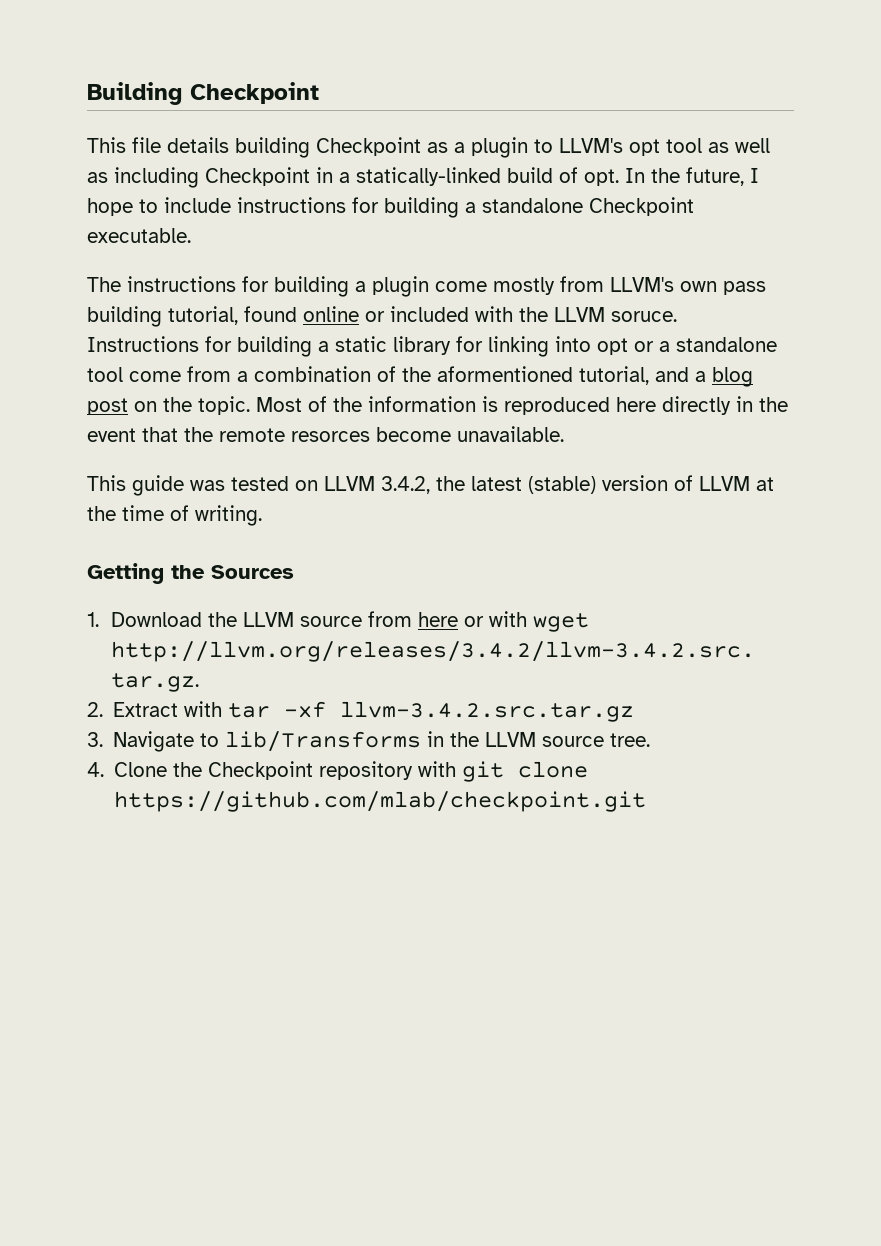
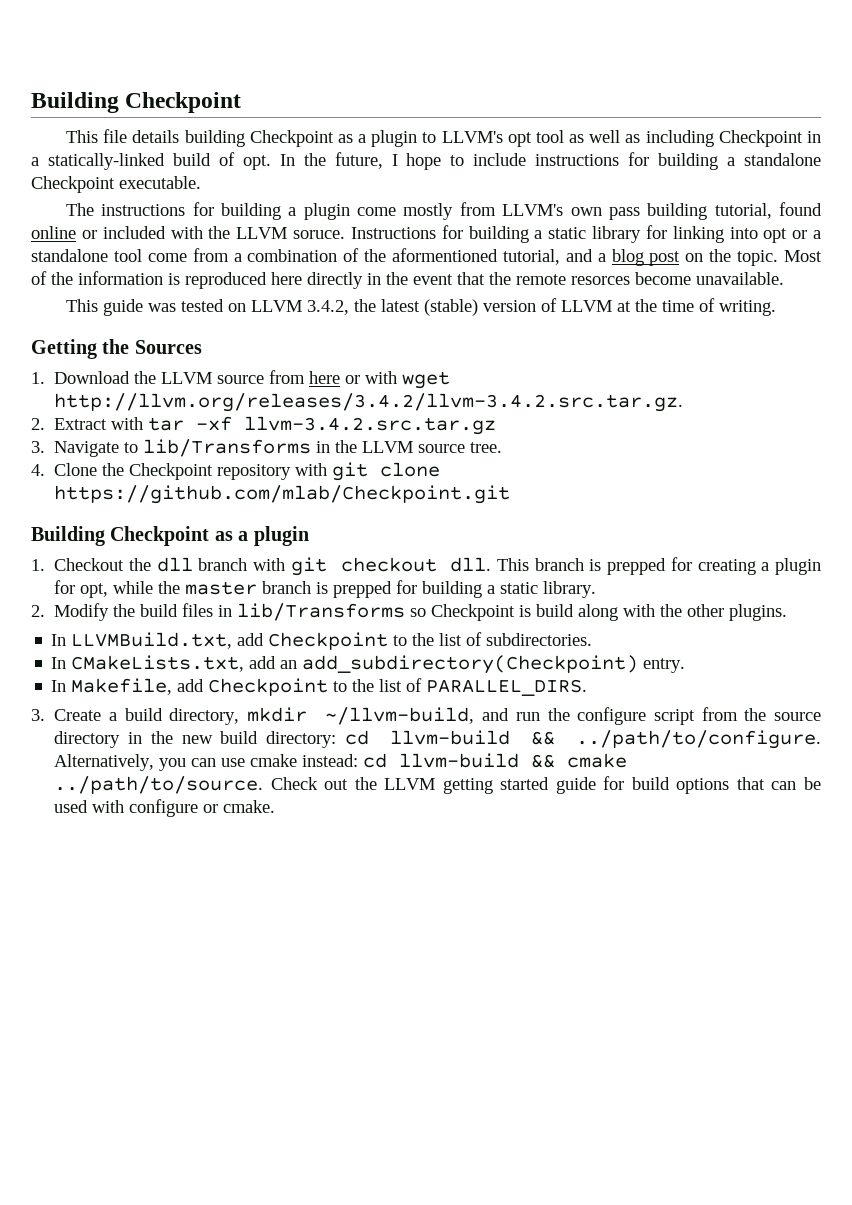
- 4. Clone the Checkpoint repository with git clone https://github.com/mlab/checkpoint.git
+ 4. Clone the Checkpoint repository with git clone https://github.com/mlab/Checkpoint.git
+ Building Checkpoint as a plugin
+ 1. Checkout the dll branch with git checkout dll. This branch is prepped for creating a plugin for opt, while the master branch is prepped for building a static library.
+ 2. Modify the build files in lib/Transforms so Checkpoint is build along with the other plugins.
+ In LLVMBuild.txt, add Checkpoint to the list of subdirectories.
+ In CMakeLists.txt, add an add_subdirectory(Checkpoint) entry.
+ In Makefile, add Checkpoint to the list of PARALLEL_DIRS.
+ 3. Create a build directory, mkdir ~/llvm-build, and run the configure script from the source directory in the new build directory: cd llvm-build && ../path/to/configure. Alternatively, you can use cmake instead: cd llvm-build && cmake ../path/to/source. Check out the LLVM getting started guide for build options that can be used with configure or cmake.

